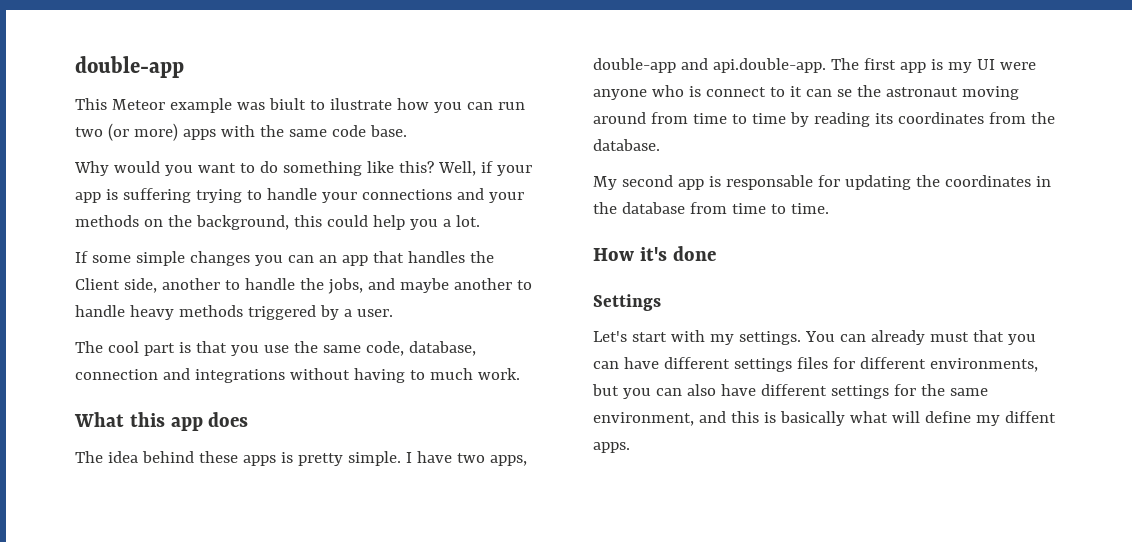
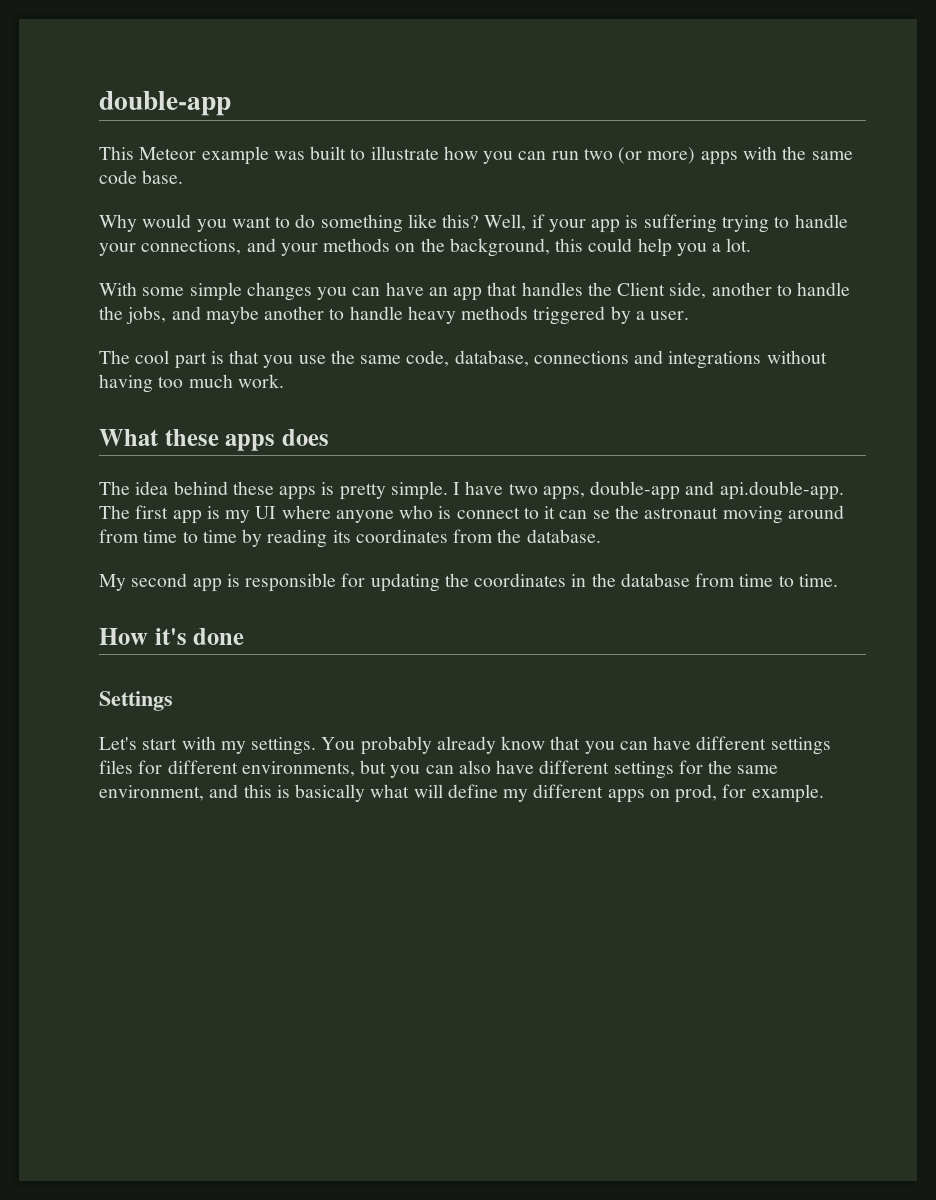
- This Meteor example was biult to ilustrate how you can run two (or more) apps with the same code base.
+ This Meteor example was built to illustrate how you can run two (or more) apps with the same code base.
- Well, if your app is suffering trying to handle your connections and your methods on the background, this could help you a lot.
+ Well, if your app is suffering trying to handle your connections, and your methods on the background, this could help you a lot.
- If some simple changes you can an app that handles the Client side, another to handle the jobs, and maybe another to handle heavy methods triggered by a user.
+ With some simple changes you can have an app that handles the Client side, another to handle the jobs, and maybe another to handle heavy methods triggered by a user.
- The cool part is that you use the same code, database, connection and integrations without having to much work.
+ The cool part is that you use the same code, database, connections and integrations without having too much work.
- What this app does
+ What these apps does
- I have two apps, double-app and api.double-app. The first app is my UI were anyone who is connect to it can se the astronaut moving around from time to time by reading its coordinates from the database.
+ I have two apps, double-app and api.double-app. The first app is my UI where anyone who is connect to it can se the astronaut moving around from time to time by reading its coordinates from the database.
- My second app is responsable for updating the coordinates in the database from time to time.
+ My second app is responsible for updating the coordinates in the database from time to time.
- You can already must that you can have different settings files for different environments, but you can also have different settings for the same environment, and this is basically what will define my diffent apps.
+ You probably already know that you can have different settings files for different environments, but you can also have different settings for the same environment, and this is basically what will define my different apps on prod, for example.

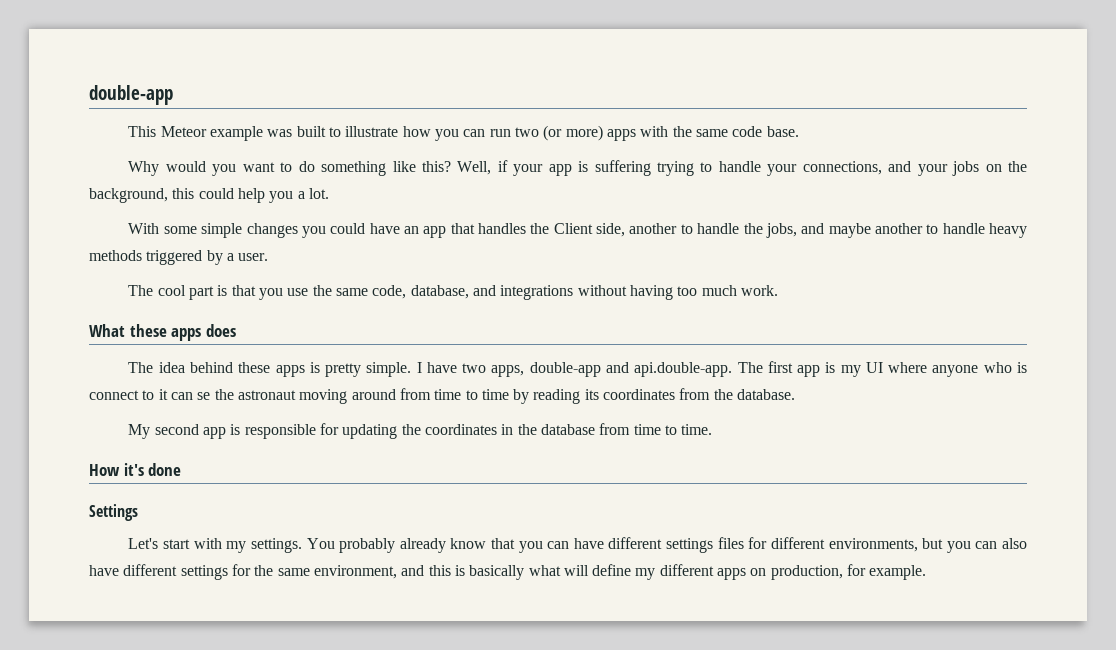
- Well, if your app is suffering trying to handle your connections, and your methods on the background, this could help you a lot.
+ Well, if your app is suffering trying to handle your connections, and your jobs on the background, this could help you a lot.
- With some simple changes you can have an app that handles the Client side, another to handle the jobs, and maybe another to handle heavy methods triggered by a user.
+ With some simple changes you could have an app that handles the Client side, another to handle the jobs, and maybe another to handle heavy methods triggered by a user.
- The cool part is that you use the same code, database, connections and integrations without having too much work.
+ The cool part is that you use the same code, database, and integrations without having too much work.
- You probably already know that you can have different settings files for different environments, but you can also have different settings for the same environment, and this is basically what will define my different apps on prod, for example.
+ You probably already know that you can have different settings files for different environments, but you can also have different settings for the same environment, and this is basically what will define my different apps on production, for example.

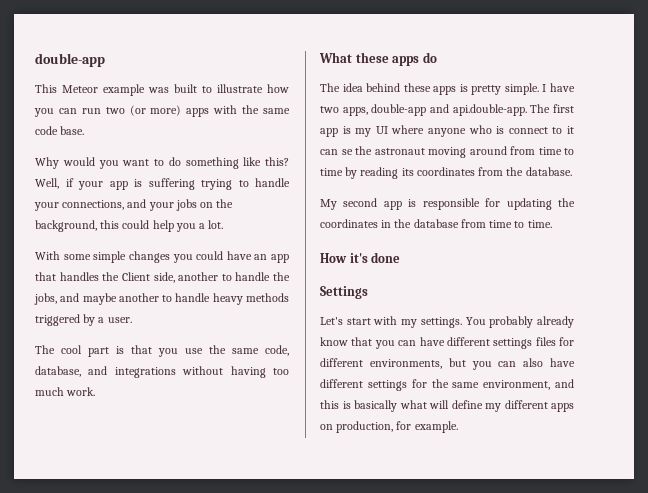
- What these apps does
+ What these apps do

